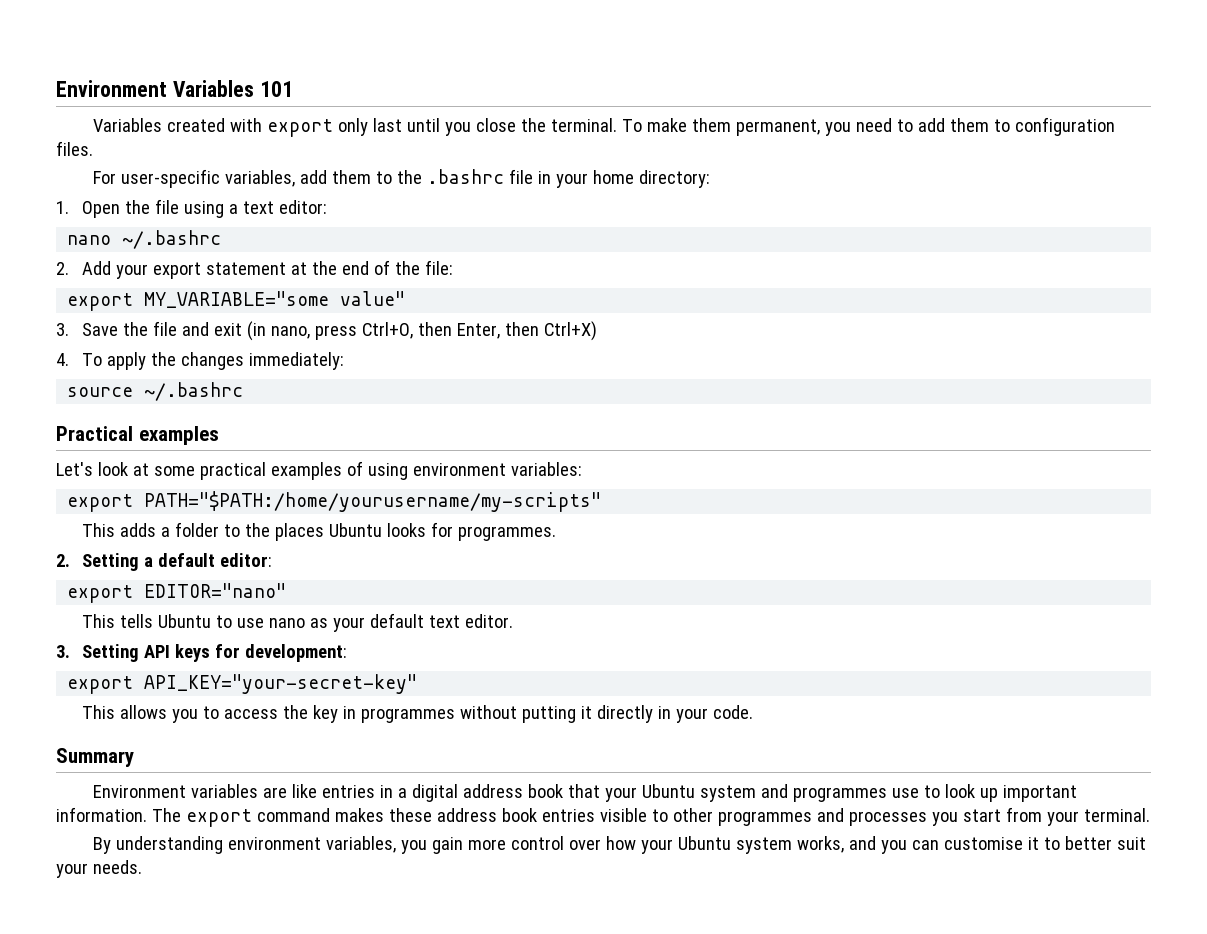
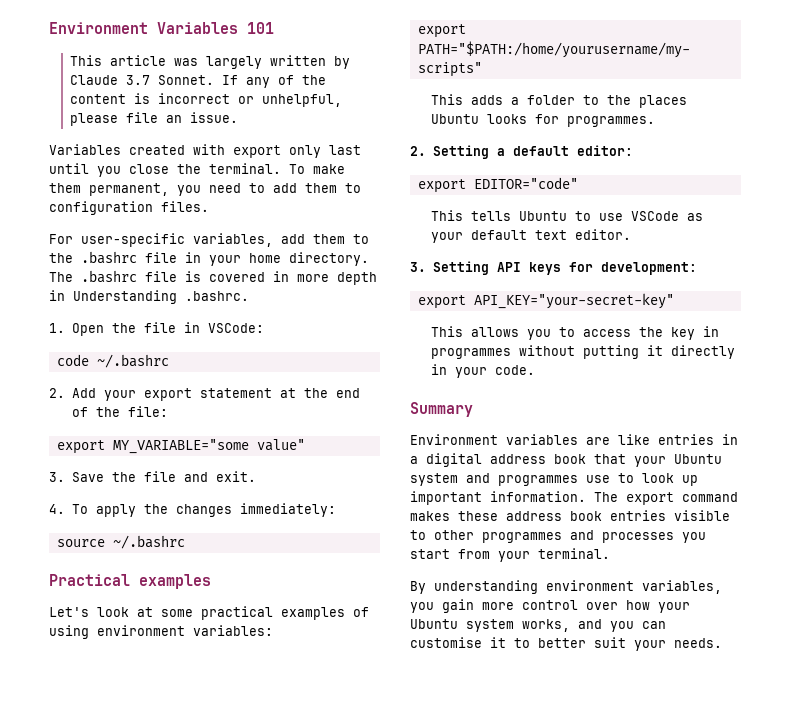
+ This article was largely written by Claude 3.7 Sonnet. If any of the content is incorrect or unhelpful, please file an issue.
- For user-specific variables, add them to the .bashrc file in your home directory:
+ For user-specific variables, add them to the .bashrc file in your home directory. The .bashrc file is covered in more depth in Understanding .bashrc.
- 1. Open the file using a text editor:
- nano ~/.bashrc
+ 1. Open the file in VSCode:
+ code ~/.bashrc
- 3. Save the file and exit (in nano, press Ctrl+O, then Enter, then Ctrl+X)
+ 3. Save the file and exit.
- export EDITOR="nano"
+ export EDITOR="code"
- This tells Ubuntu to use nano as your default text editor.
+ This tells Ubuntu to use VSCode as your default text editor.

